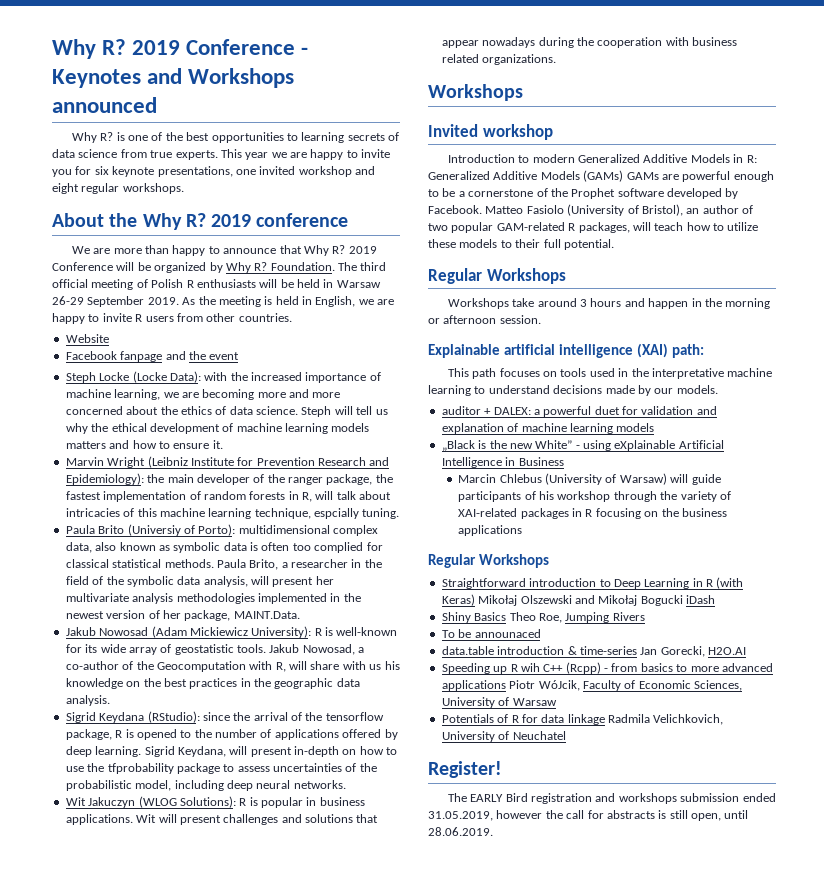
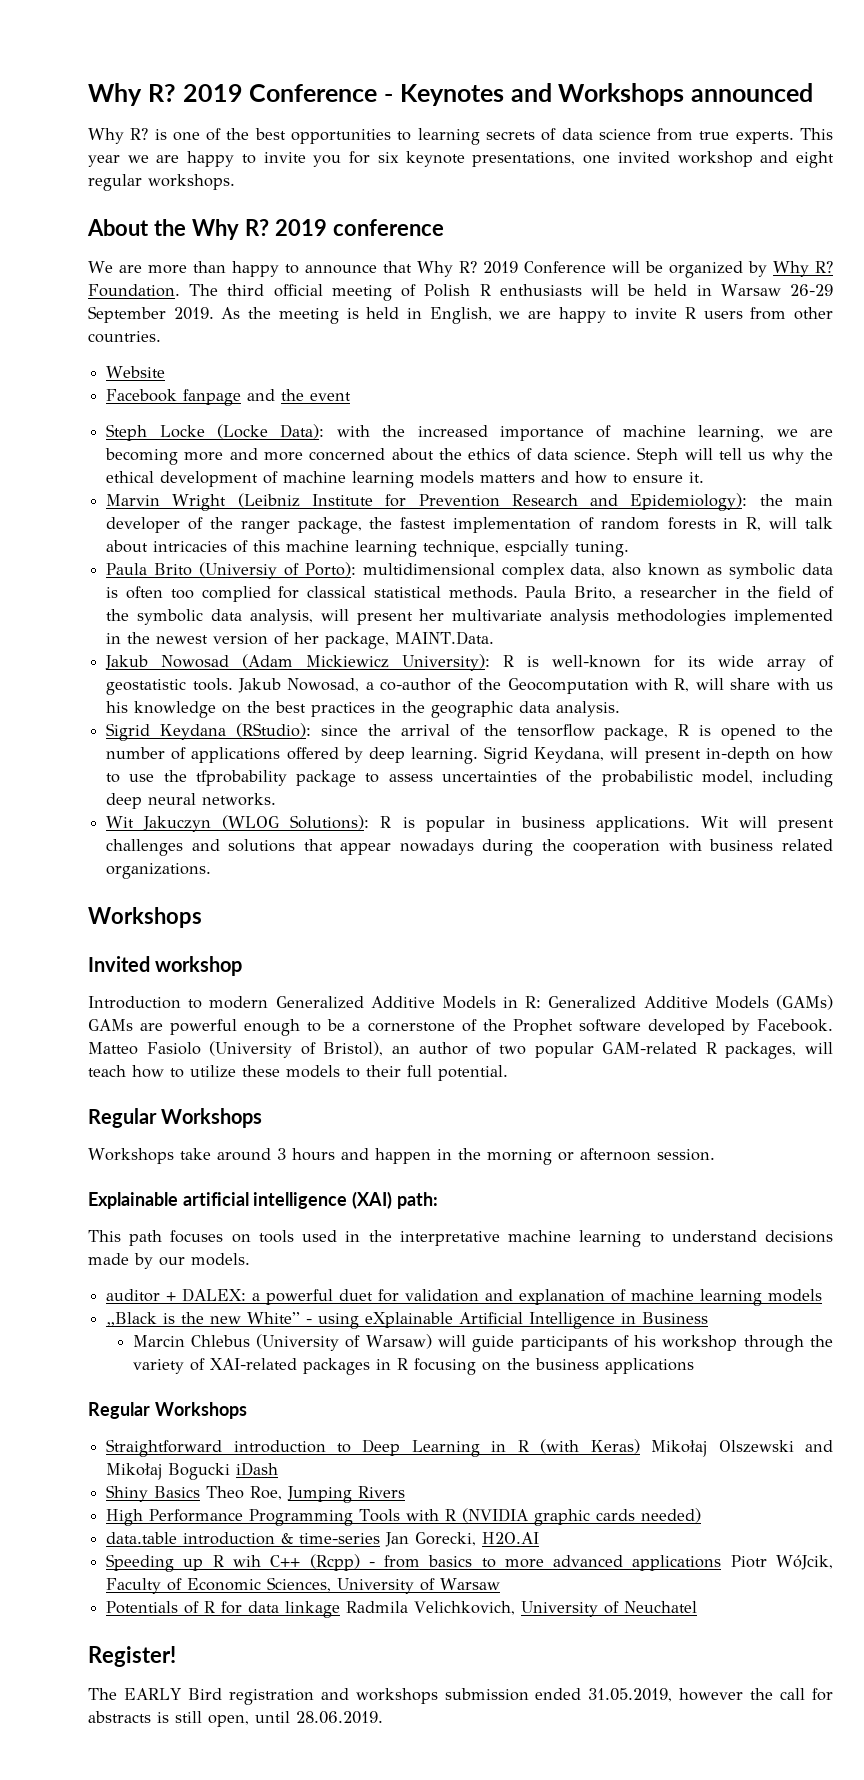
- To be announaced
+ High Performance Programming Tools with R (NVIDIA graphic cards needed)

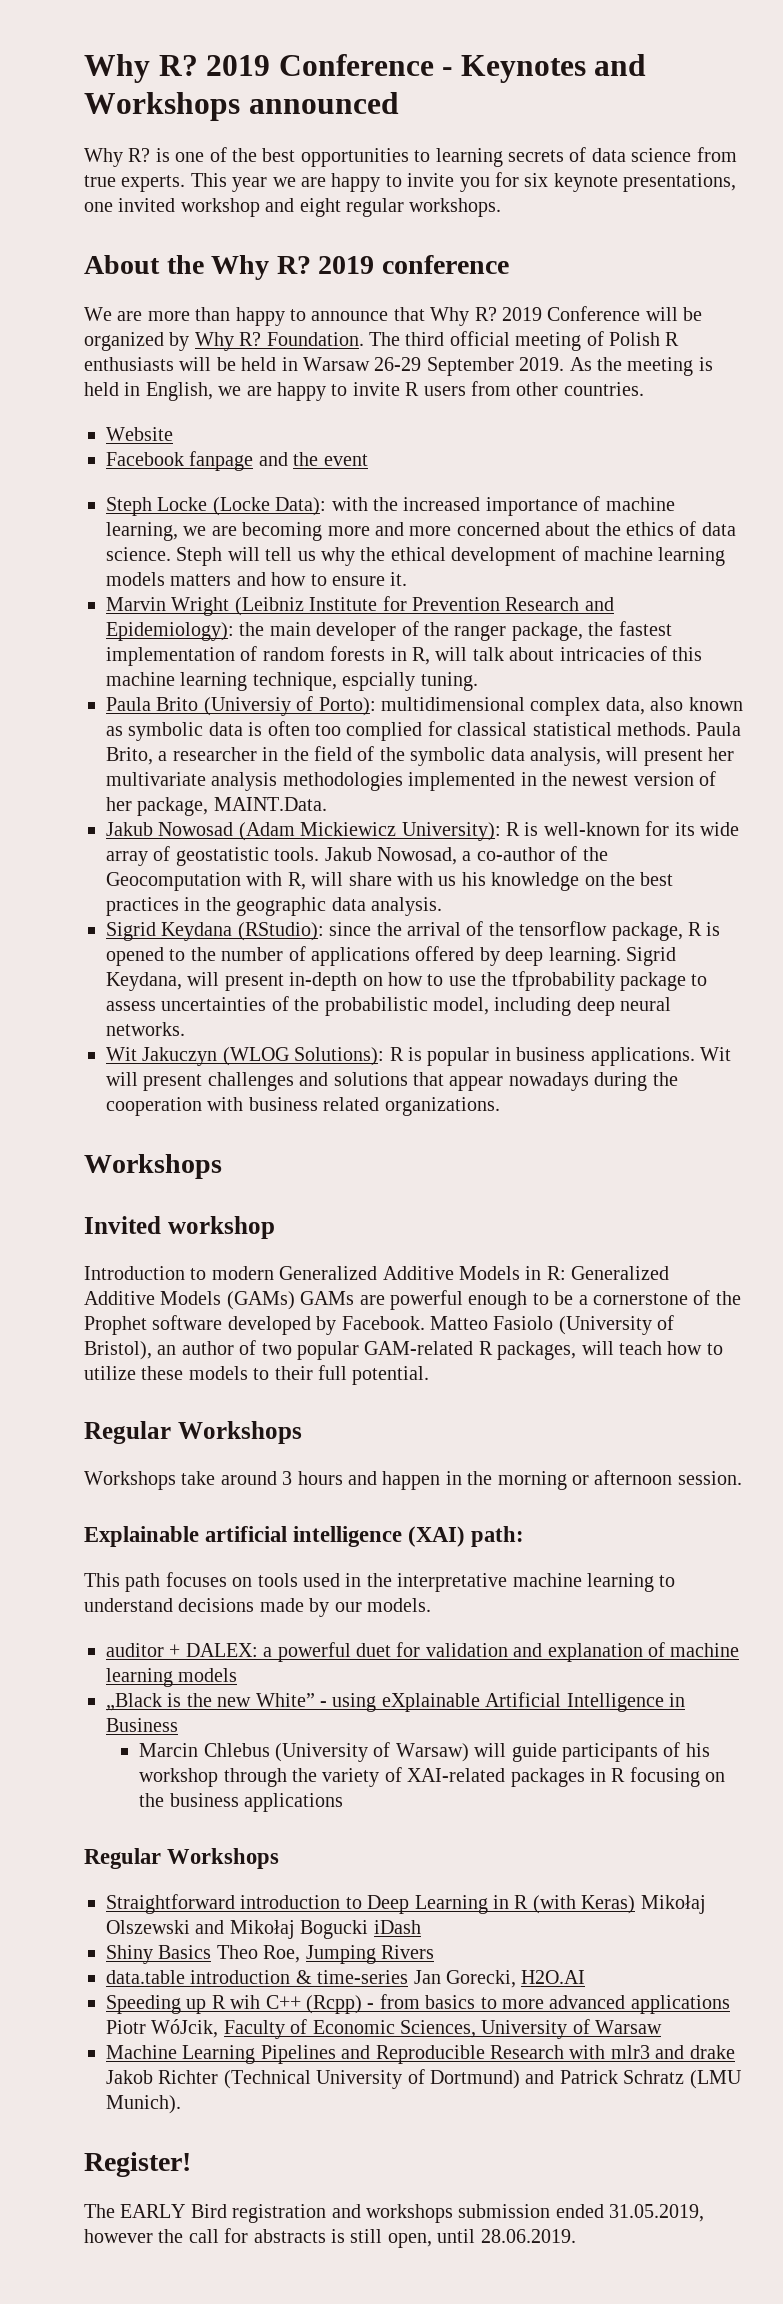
- High Performance Programming Tools with R (NVIDIA graphic cards needed)
- Potentials of R for data linkage Radmila Velichkovich, University of Neuchatel
+ Machine Learning Pipelines and Reproducible Research with mlr3 and drake Jakob Richter (Technical University of Dortmund) and Patrick Schratz (LMU Munich).

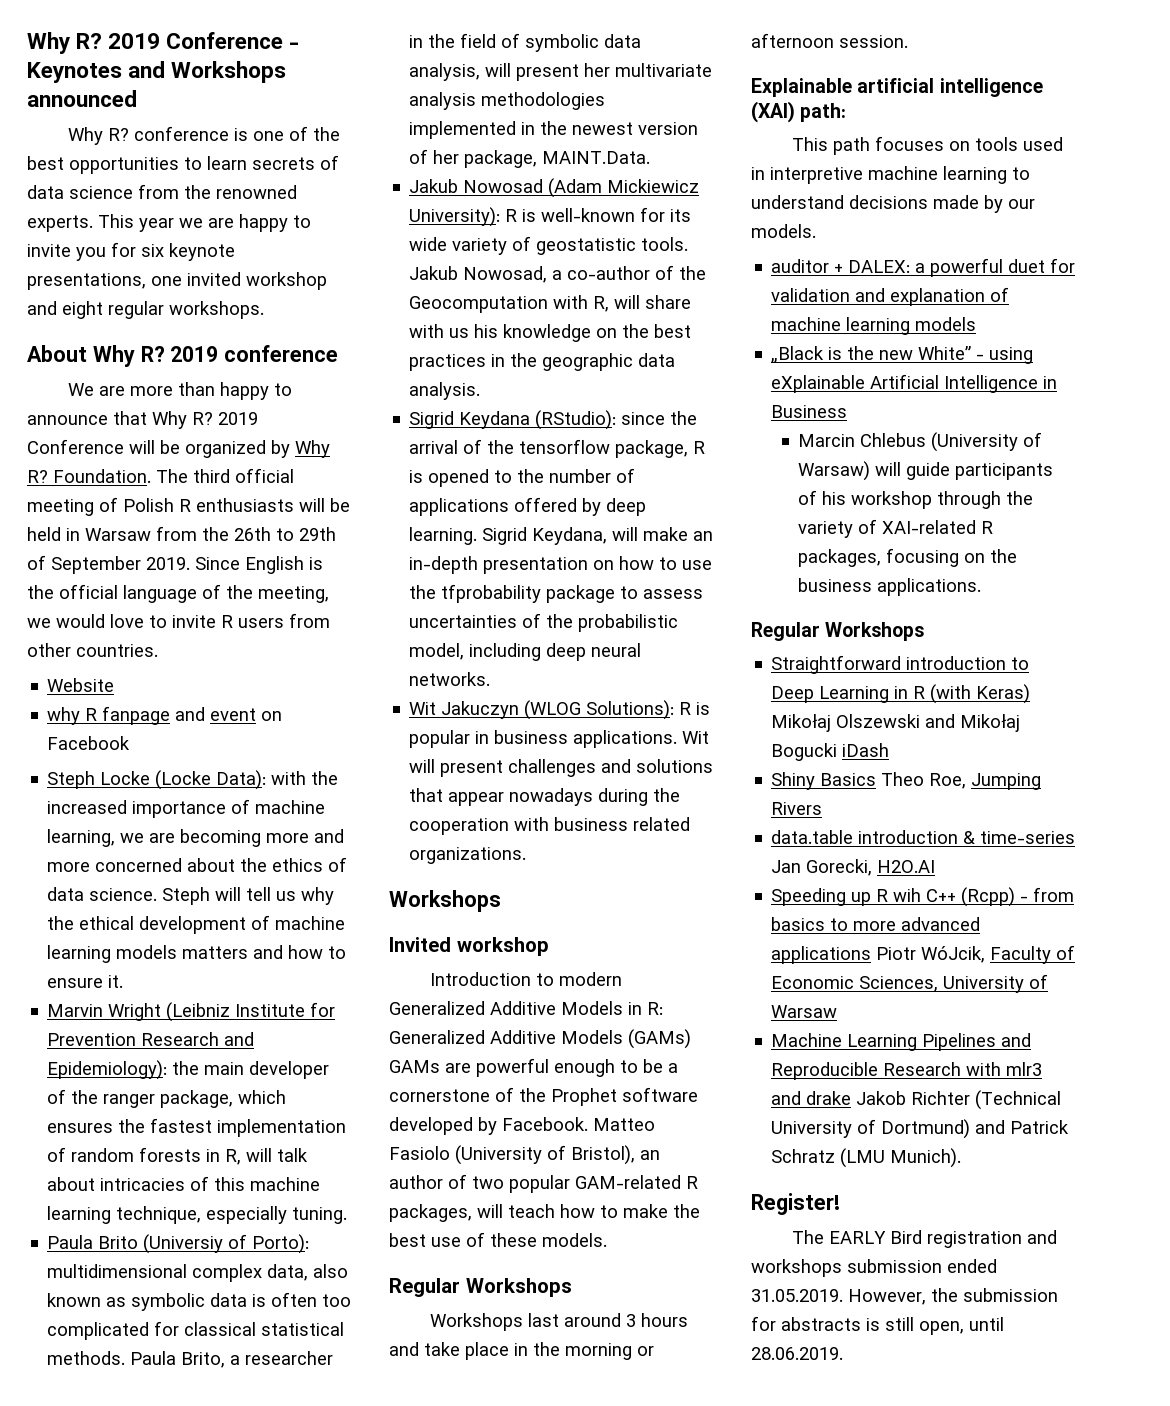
- Why R? is one of the best opportunities to learning secrets of data science from true experts.
+ Why R? conference is one of the best opportunities to learn secrets of data science from the renowned experts.
- About the Why R?
+ About Why R?
- The third official meeting of Polish R enthusiasts will be held in Warsaw 26-29 September 2019. As the meeting is held in English, we are happy to invite R users from other countries.
+ The third official meeting of Polish R enthusiasts will be held in Warsaw from the 26th to 29th of September 2019. Since English is the official language of the meeting, we would love to invite R users from other countries.
- Facebook fanpage and the event
+ why R fanpage and event on Facebook
- Marvin Wright (Leibniz Institute for Prevention Research and Epidemiology): the main developer of the ranger package, the fastest implementation of random forests in R, will talk about intricacies of this machine learning technique, espcially tuning.
+ Marvin Wright (Leibniz Institute for Prevention Research and Epidemiology): the main developer of the ranger package, which ensures the fastest implementation of random forests in R, will talk about intricacies of this machine learning technique, especially tuning.
- Paula Brito (Universiy of Porto): multidimensional complex data, also known as symbolic data is often too complied for classical statistical methods.
+ Paula Brito (Universiy of Porto): multidimensional complex data, also known as symbolic data is often too complicated for classical statistical methods.
- Paula Brito, a researcher in the field of the symbolic data analysis, will present her multivariate analysis methodologies implemented in the newest version of her package, MAINT.Data.
+ Paula Brito, a researcher in the field of symbolic data analysis, will present her multivariate analysis methodologies implemented in the newest version of her package, MAINT.Data.
- Jakub Nowosad (Adam Mickiewicz University): R is well-known for its wide array of geostatistic tools.
+ Jakub Nowosad (Adam Mickiewicz University): R is well-known for its wide variety of geostatistic tools.
- Sigrid Keydana, will present in-depth on how to use the tfprobability package to assess uncertainties of the probabilistic model, including deep neural networks.
+ Sigrid Keydana, will make an in-depth presentation on how to use the tfprobability package to assess uncertainties of the probabilistic model, including deep neural networks.
- Matteo Fasiolo (University of Bristol), an author of two popular GAM-related R packages, will teach how to utilize these models to their full potential.
+ Matteo Fasiolo (University of Bristol), an author of two popular GAM-related R packages, will teach how to make the best use of these models.
- Workshops take around 3 hours and happen in the morning or afternoon session.
+ Workshops last around 3 hours and take place in the morning or afternoon session.
- This path focuses on tools used in the interpretative machine learning to understand decisions made by our models.
+ This path focuses on tools used in interpretive machine learning to understand decisions made by our models.
- Marcin Chlebus (University of Warsaw) will guide participants of his workshop through the variety of XAI-related packages in R focusing on the business applications
+ Marcin Chlebus (University of Warsaw) will guide participants of his workshop through the variety of XAI-related R packages, focusing on the business applications.
- The EARLY Bird registration and workshops submission ended 31.05.2019, however the call for abstracts is still open, until 28.06.2019.
+ The EARLY Bird registration and workshops submission ended 31.05.2019. However, the submission for abstracts is still open, until 28.06.2019.

